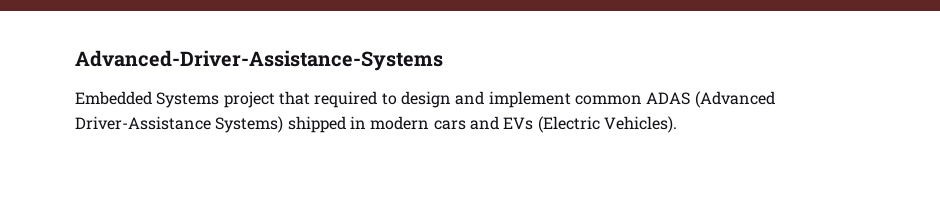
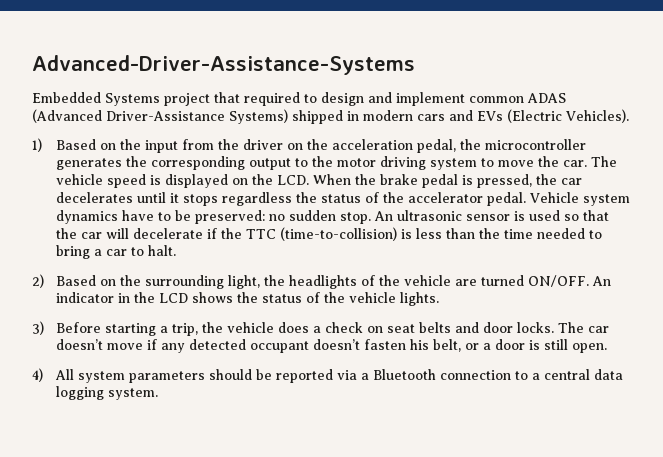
+ 1) Based on the input from the driver on the acceleration pedal, the microcontroller generates the corresponding output to the motor driving system to move the car. The vehicle speed is displayed on the LCD. When the brake pedal is pressed, the car decelerates until it stops regardless the status of the accelerator pedal. Vehicle system dynamics have to be preserved: no sudden stop. An ultrasonic sensor is used so that the car will decelerate if the TTC (time-to-collision) is less than the time needed to bring a car to halt.
+ 2) Based on the surrounding light, the headlights of the vehicle are turned ON/OFF. An indicator in the LCD shows the status of the vehicle lights.
+ 3) Before starting a trip, the vehicle does a check on seat belts and door locks. The car doesn’t move if any detected occupant doesn’t fasten his belt, or a door is still open.
+ 4) All system parameters should be reported via a Bluetooth connection to a central data logging system.

